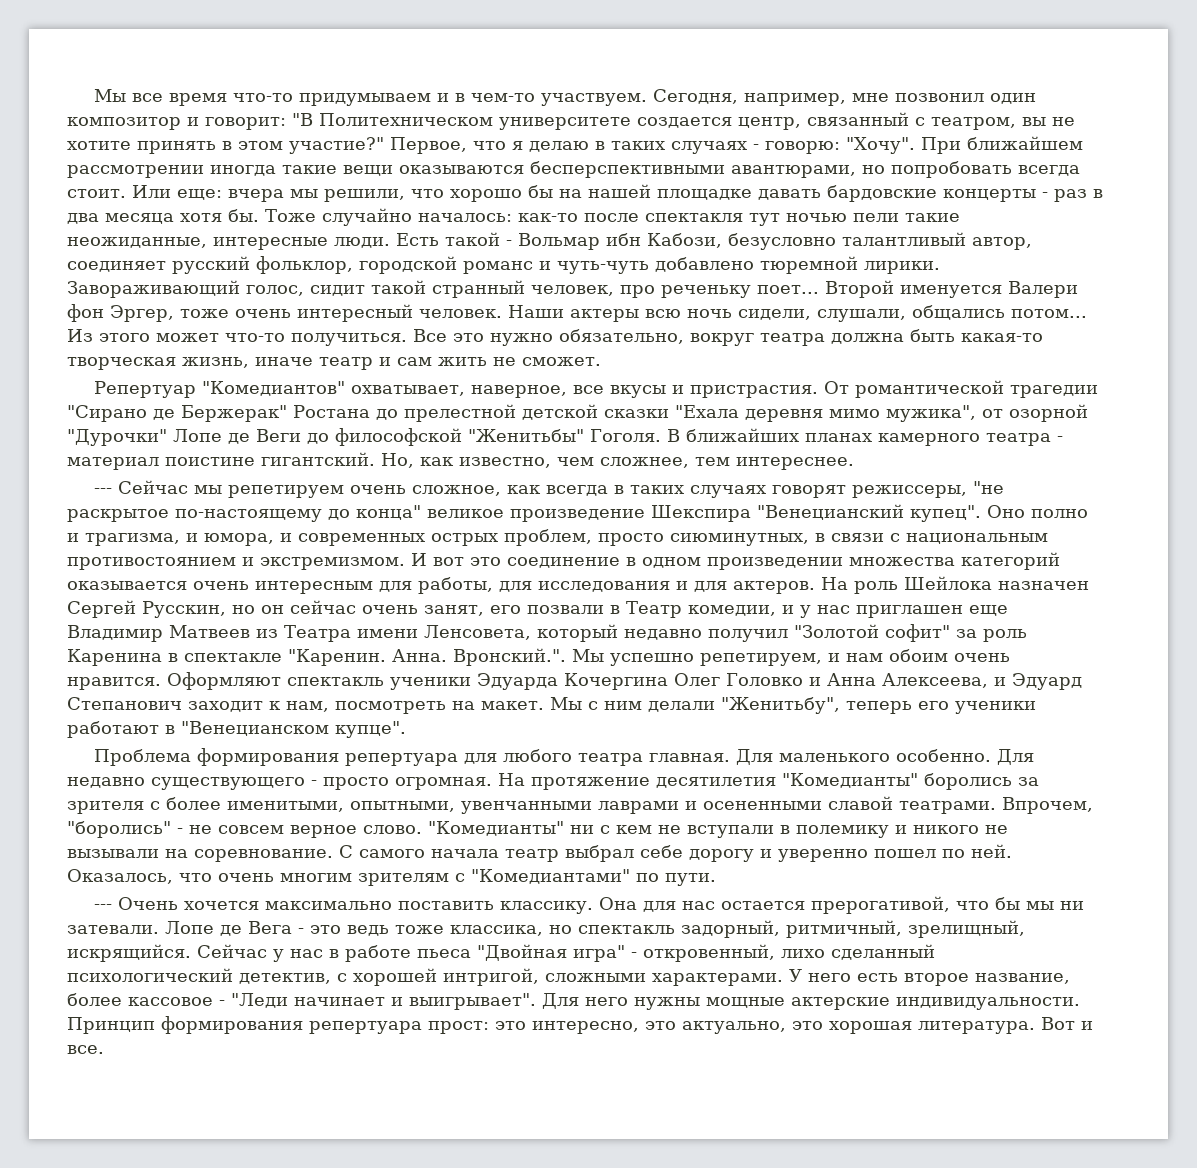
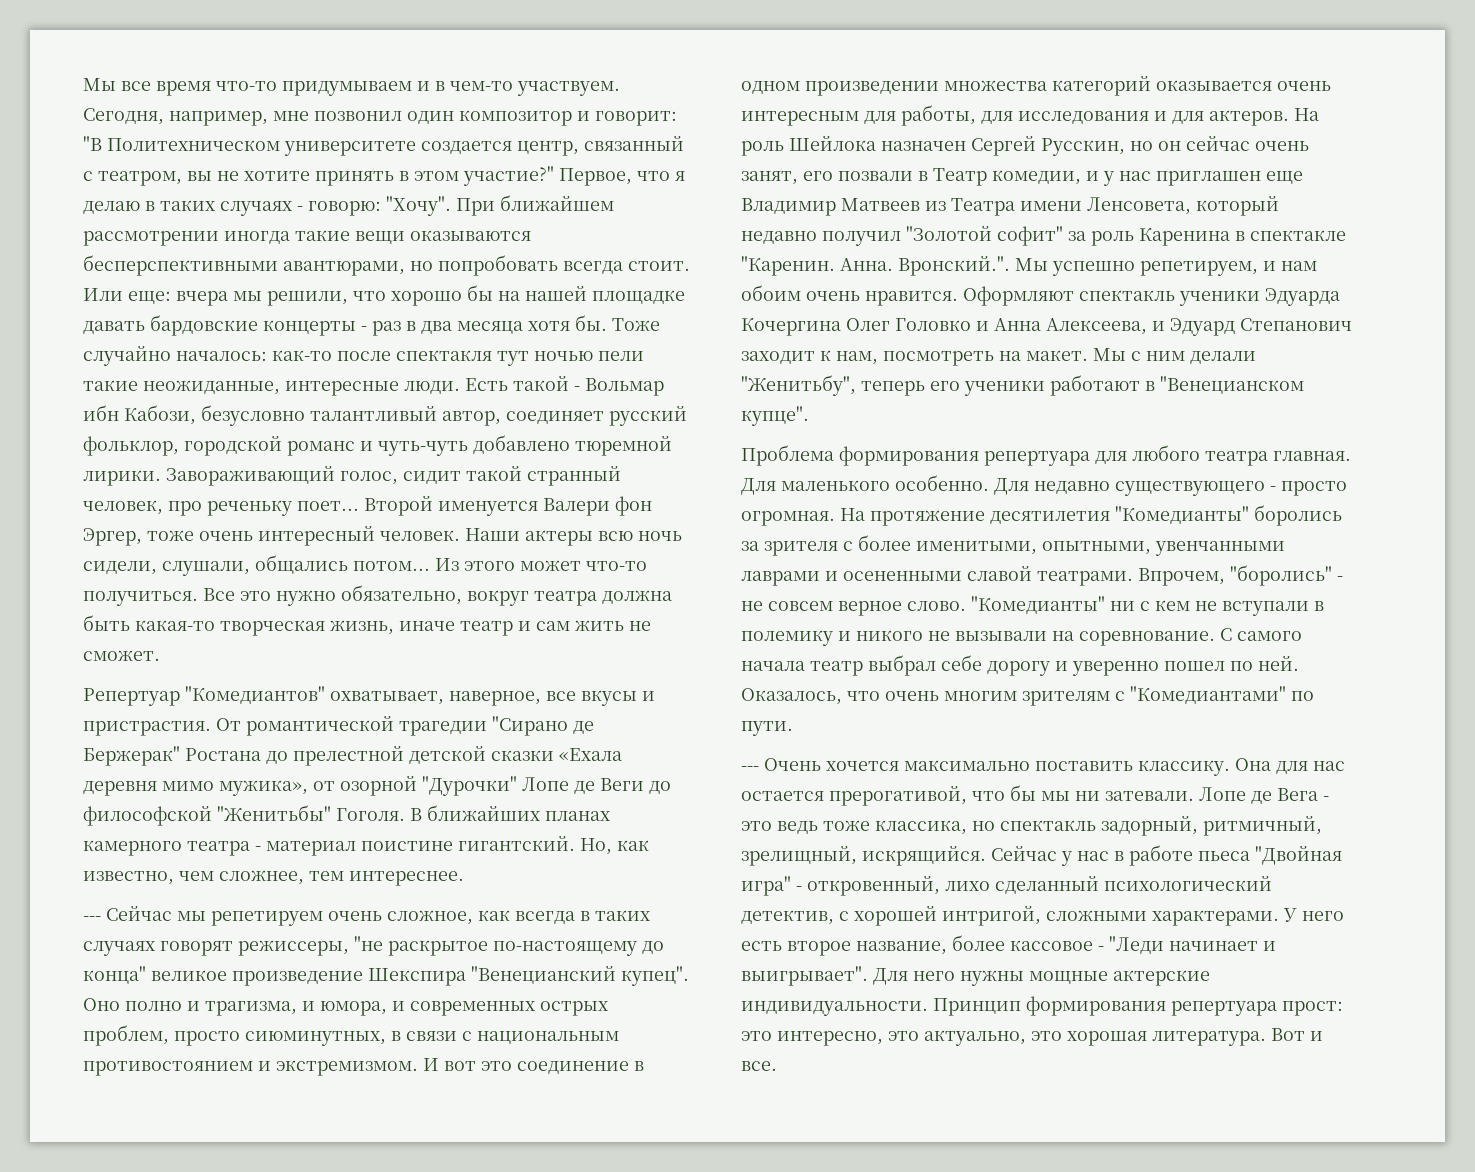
- От романтической трагедии "Сирано де Бержерак" Ростана до прелестной детской сказки "Ехала деревня мимо мужика", от озорной "Дурочки" Лопе де Веги до философской "Женитьбы" Гоголя.
+ От романтической трагедии "Сирано де Бержерак" Ростана до прелестной детской сказки «Ехала деревня мимо мужика», от озорной "Дурочки" Лопе де Веги до философской "Женитьбы" Гоголя.

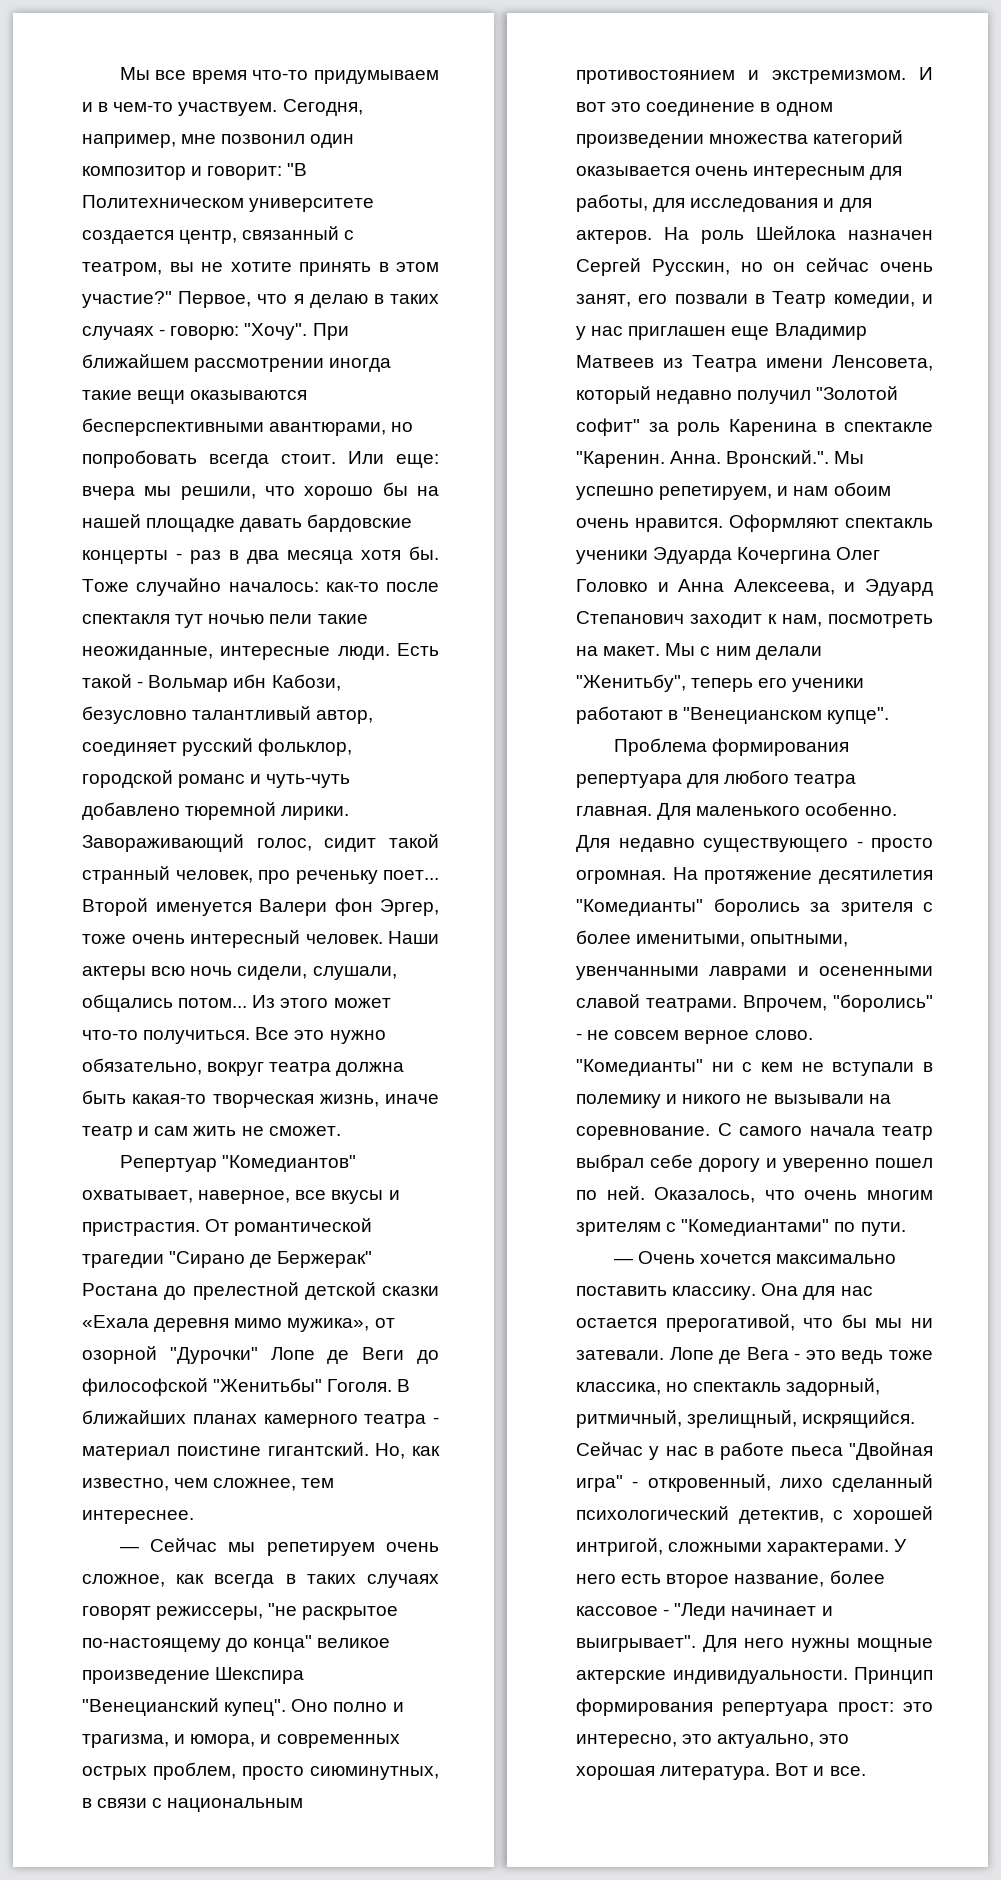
- --- Сейчас мы репетируем очень сложное, как всегда в таких случаях говорят режиссеры, "не раскрытое по-настоящему до конца" великое произведение Шекспира "Венецианский купец".
+ — Сейчас мы репетируем очень сложное, как всегда в таких случаях говорят режиссеры, "не раскрытое по-настоящему до конца" великое произведение Шекспира "Венецианский купец".
- --- Очень хочется максимально поставить классику.
+ — Очень хочется максимально поставить классику.

